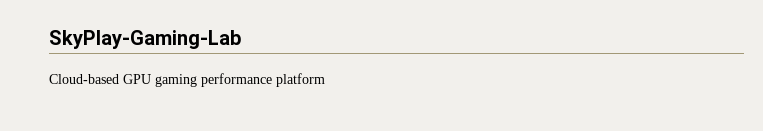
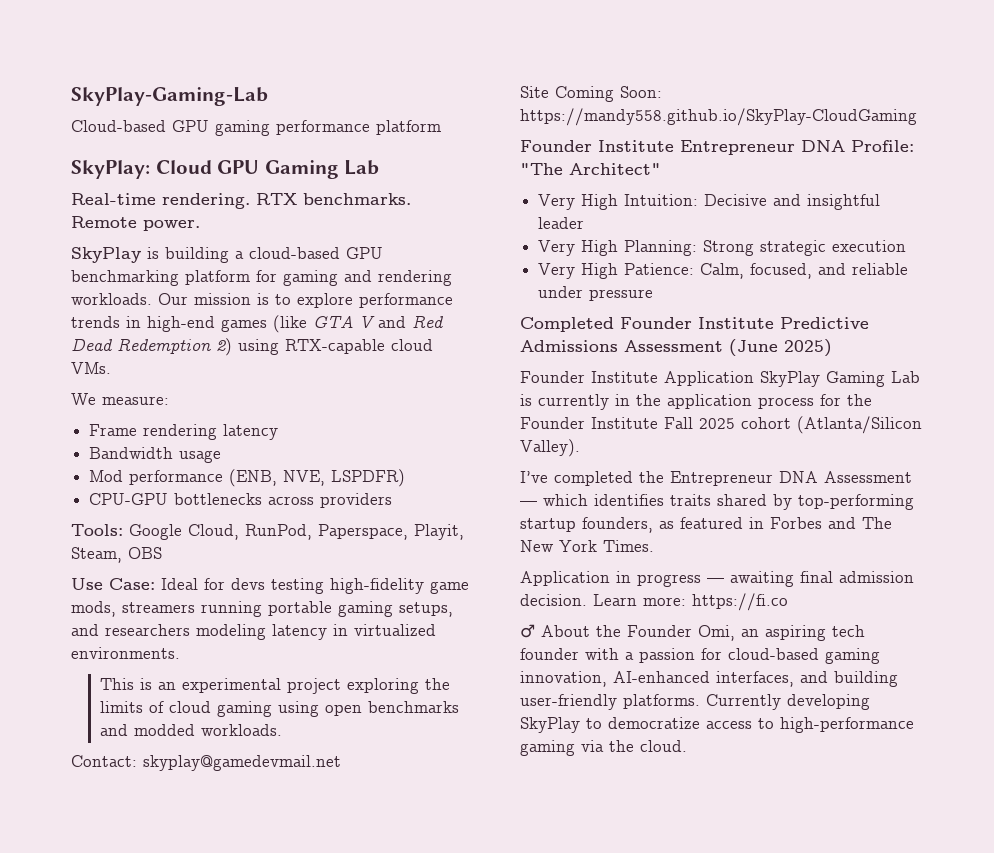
+ SkyPlay: Cloud GPU Gaming Lab
+ Real-time rendering. RTX benchmarks. Remote power.
+ SkyPlay is building a cloud-based GPU benchmarking platform for gaming and rendering workloads. Our mission is to explore performance trends in high-end games (like GTA V and Red Dead Redemption 2) using RTX-capable cloud VMs.
+ We measure:
+ Frame rendering latency
+ Bandwidth usage
+ Mod performance (ENB, NVE, LSPDFR)
+ CPU-GPU bottlenecks across providers
+ Tools: Google Cloud, RunPod, Paperspace, Playit, Steam, OBS
+ Use Case: Ideal for devs testing high-fidelity game mods, streamers running portable gaming setups, and researchers modeling latency in virtualized environments.
+ This is an experimental project exploring the limits of cloud gaming using open benchmarks and modded workloads.
+ Contact: skyplay@gamedevmail.net
+ Site Coming Soon: https://mandy558.github.io/SkyPlay-CloudGaming
+ Founder Institute Entrepreneur DNA Profile: "The Architect"
+ Very High Intuition: Decisive and insightful leader
+ Very High Planning: Strong strategic execution
+ Very High Patience: Calm, focused, and reliable under pressure
+ Completed Founder Institute Predictive Admissions Assessment (June 2025)
+ Founder Institute Application SkyPlay Gaming Lab is currently in the application process for the Founder Institute Fall 2025 cohort (Atlanta/Silicon Valley).
+ I’ve completed the Entrepreneur DNA Assessment — which identifies traits shared by top-performing startup founders, as featured in Forbes and The New York Times.
+ Application in progress — awaiting final admission decision. Learn more: https://fi.co
+ ♂ About the Founder Omi, an aspiring tech founder with a passion for cloud-based gaming innovation, AI-enhanced interfaces, and building user-friendly platforms. Currently developing SkyPlay to democratize access to high-performance gaming via the cloud.

